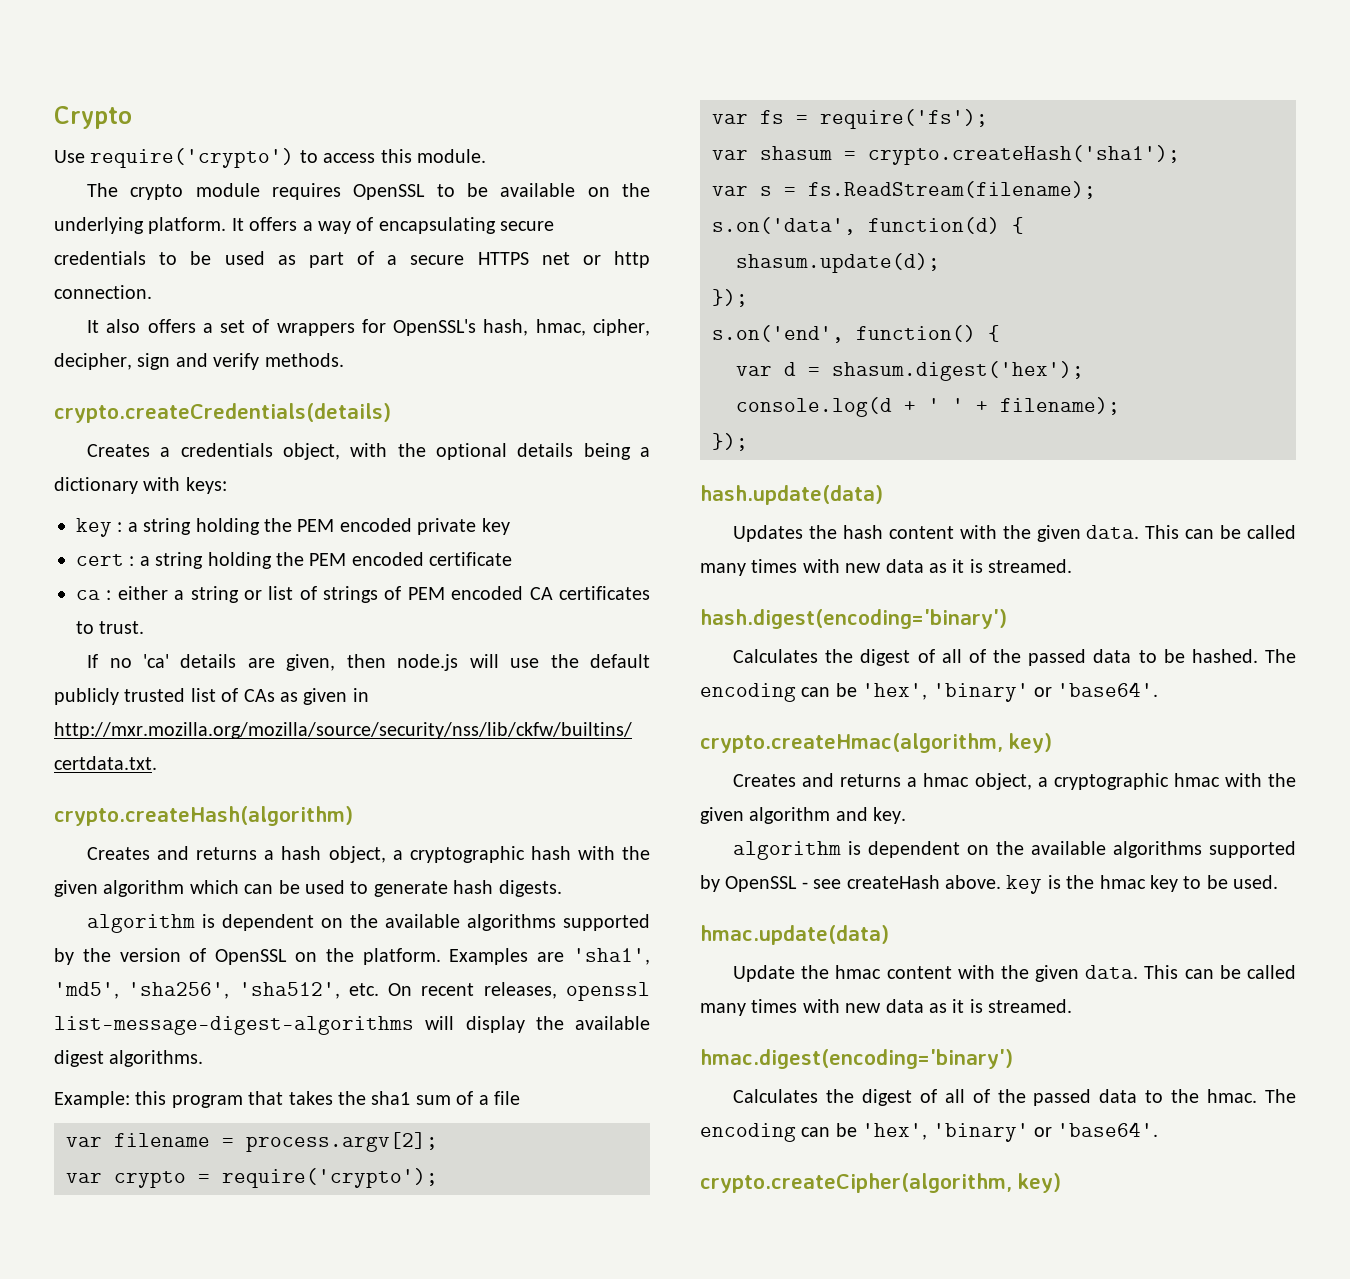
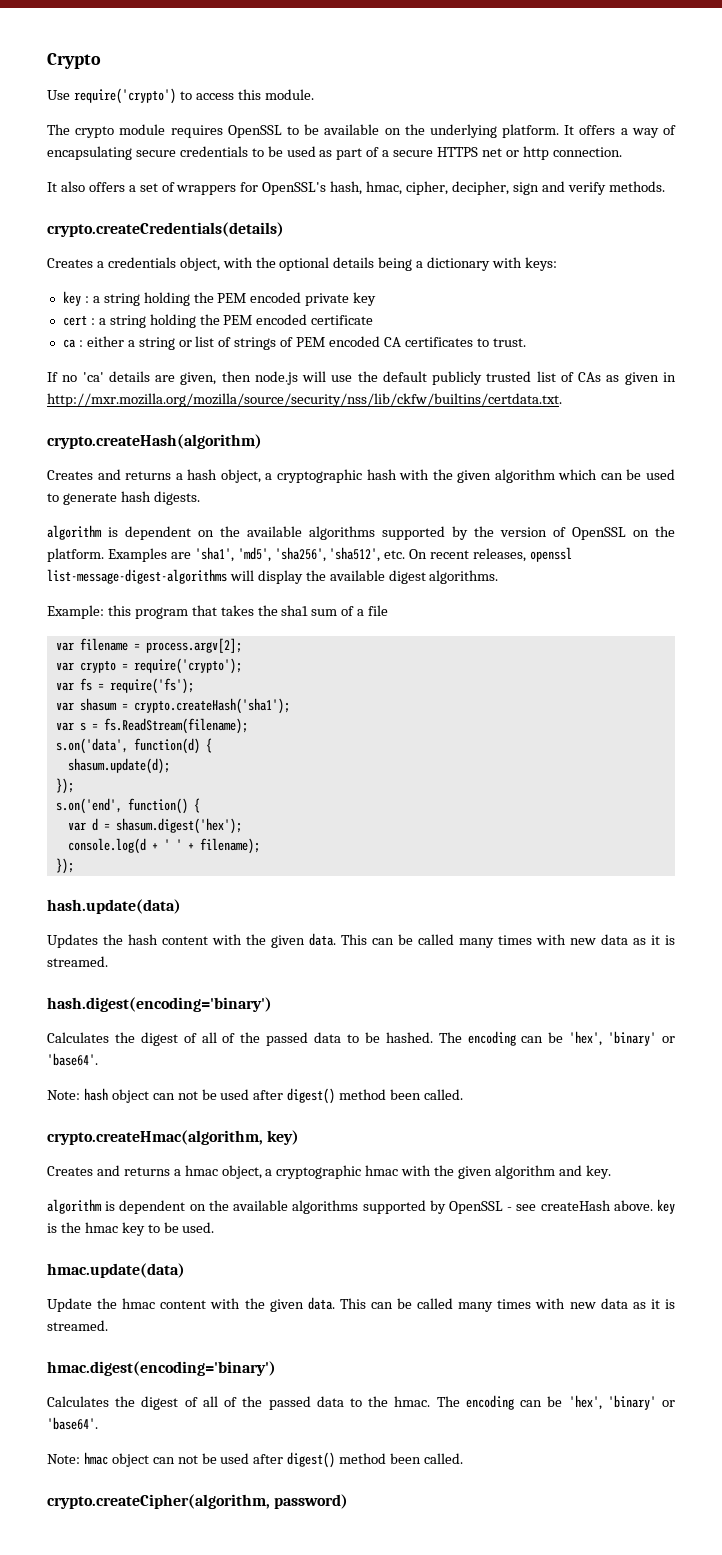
+ Note: hash object can not be used after digest() method been called.
+ Note: hmac object can not be used after digest() method been called.
- crypto.createCipher(algorithm, key)
+ crypto.createCipher(algorithm, password)

